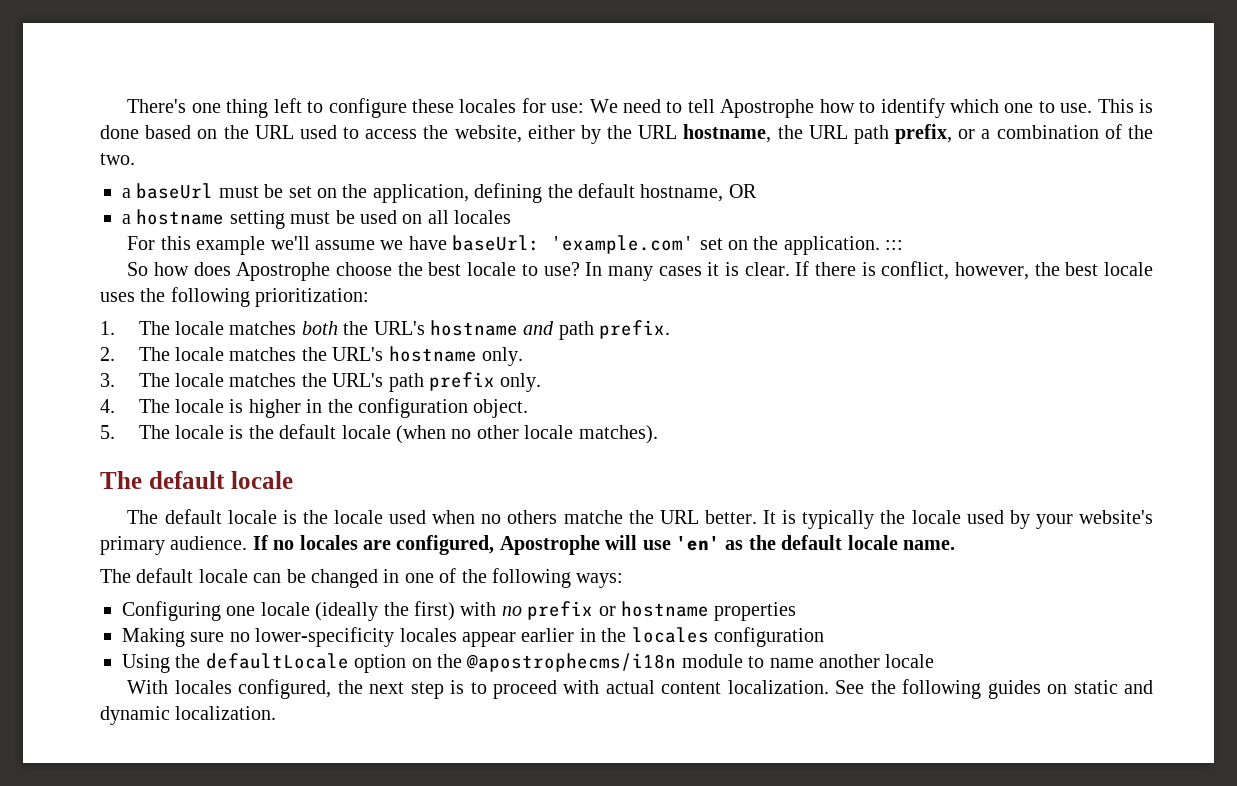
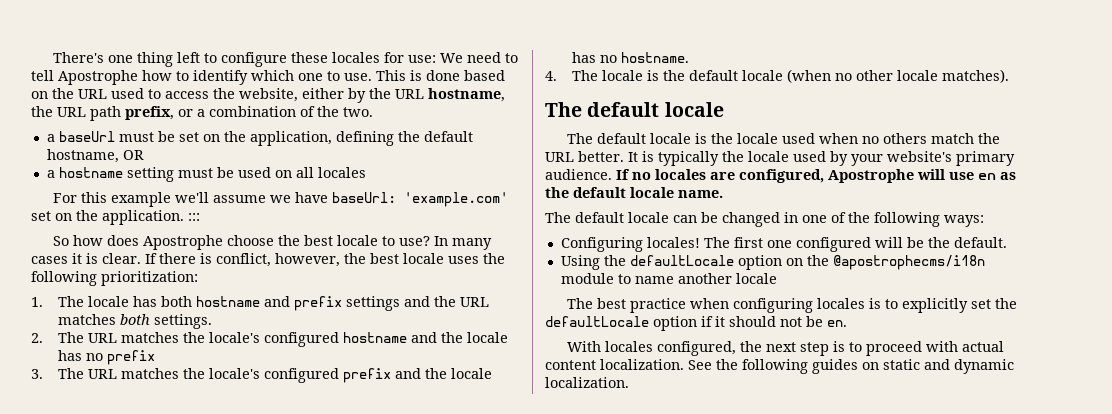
- 1. The locale matches both the URL's hostname and path prefix.
+ 1. The locale has both hostname and prefix settings and the URL matches both settings.
- 2. The locale matches the URL's hostname only.
+ 2. The URL matches the locale's configured hostname and the locale has no prefix
- 3. The locale matches the URL's path prefix only.
- 4. The locale is higher in the configuration object.
- 5. The locale is the default locale (when no other locale matches).
+ 3. The URL matches the locale's configured prefix and the locale has no hostname.
+ 4. The locale is the default locale (when no other locale matches).
- The default locale is the locale used when no others matche the URL better.
+ The default locale is the locale used when no others match the URL better.
- If no locales are configured, Apostrophe will use 'en' as the default locale name.
+ If no locales are configured, Apostrophe will use en as the default locale name.
- Configuring one locale (ideally the first) with no prefix or hostname properties
- Making sure no lower-specificity locales appear earlier in the locales configuration
+ Configuring locales! The first one configured will be the default.
+ The best practice when configuring locales is to explicitly set the defaultLocale option if it should not be en.

